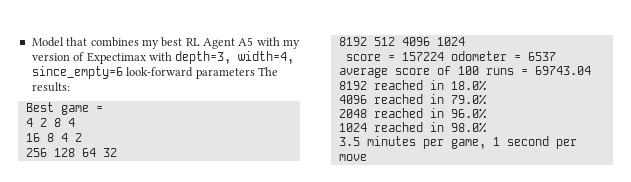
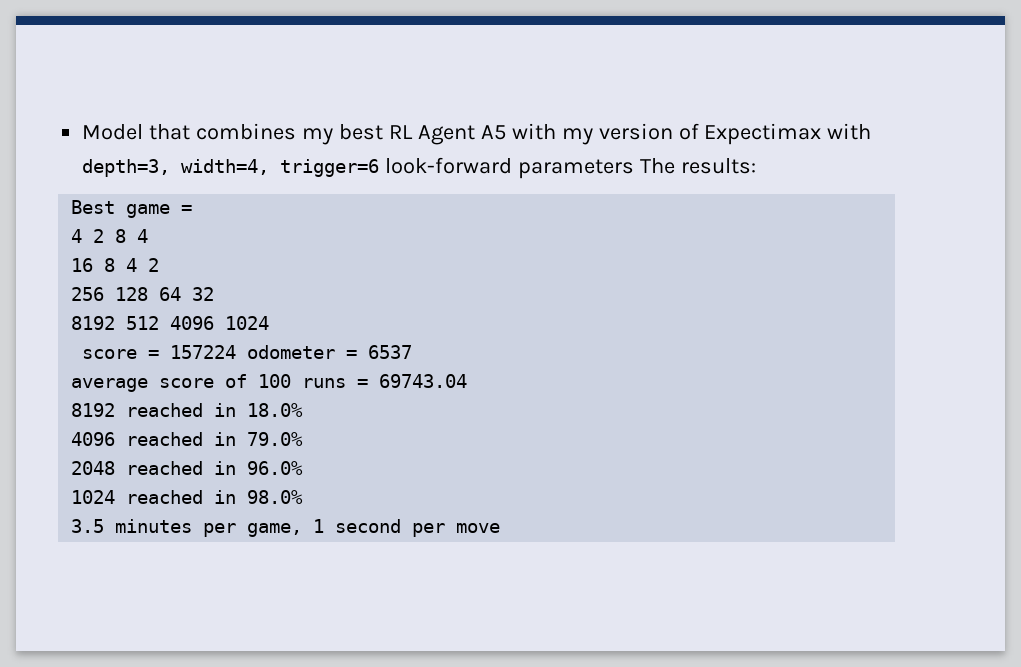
- Model that combines my best RL Agent A5 with my version of Expectimax with depth=3, width=4, since_empty=6 look-forward parameters The results:
+ Model that combines my best RL Agent A5 with my version of Expectimax with depth=3, width=4, trigger=6 look-forward parameters The results:

